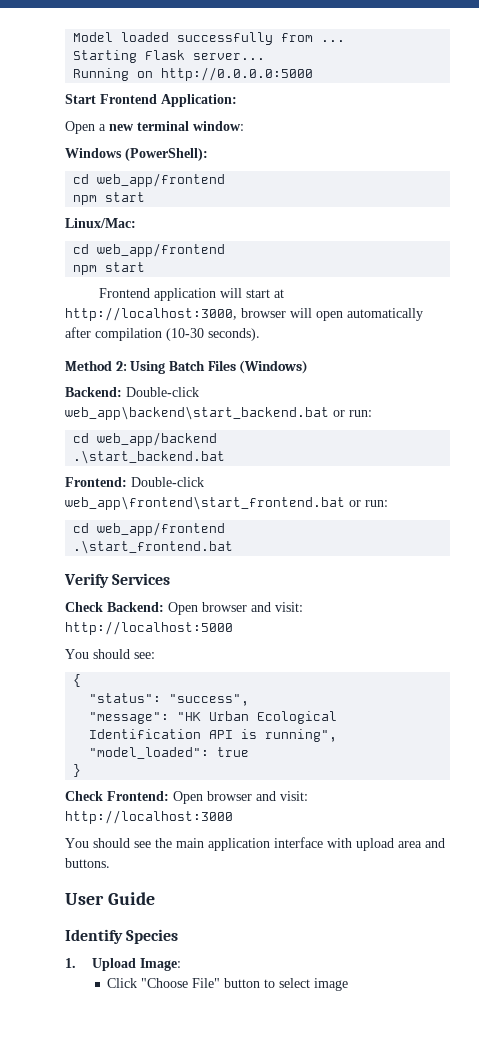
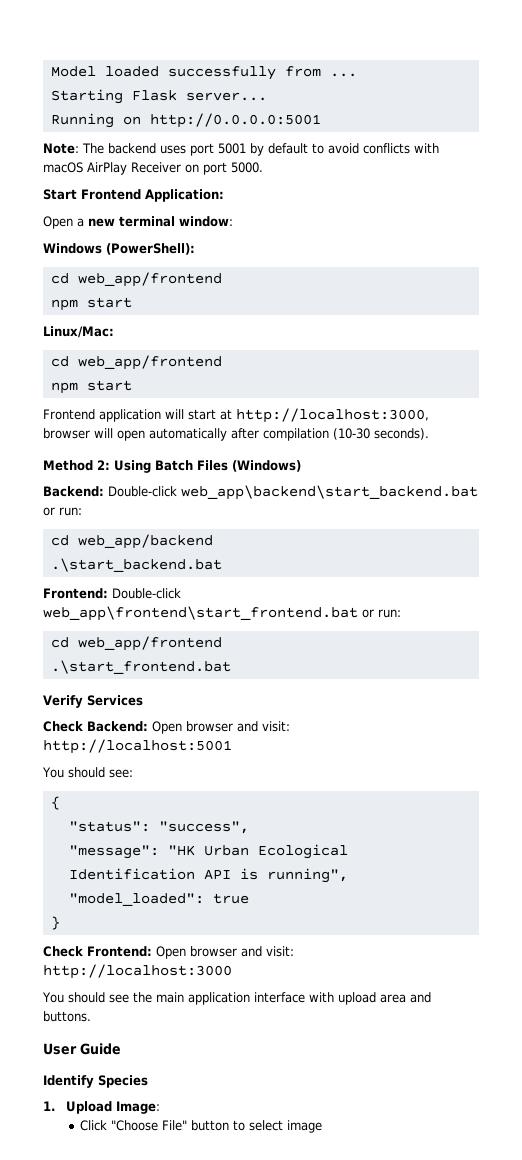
- Running on http://0.0.0.0:5000
+ Running on http://0.0.0.0:5001
+ Note: The backend uses port 5001 by default to avoid conflicts with macOS AirPlay Receiver on port 5000.
- Check Backend: Open browser and visit: http://localhost:5000
+ Check Backend: Open browser and visit: http://localhost:5001

